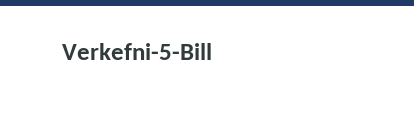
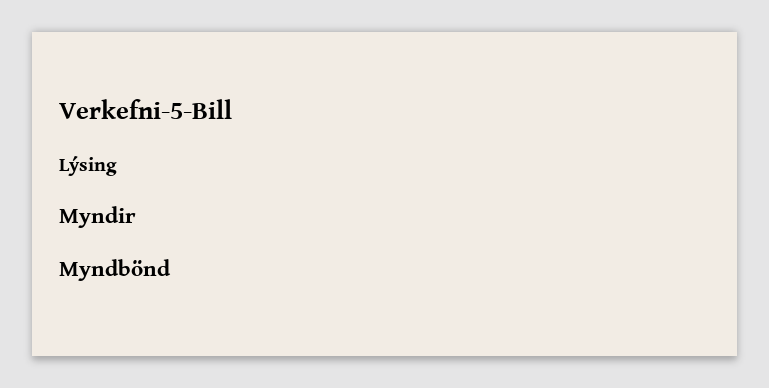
+ Lýsing
+ Myndir
+ Myndbönd

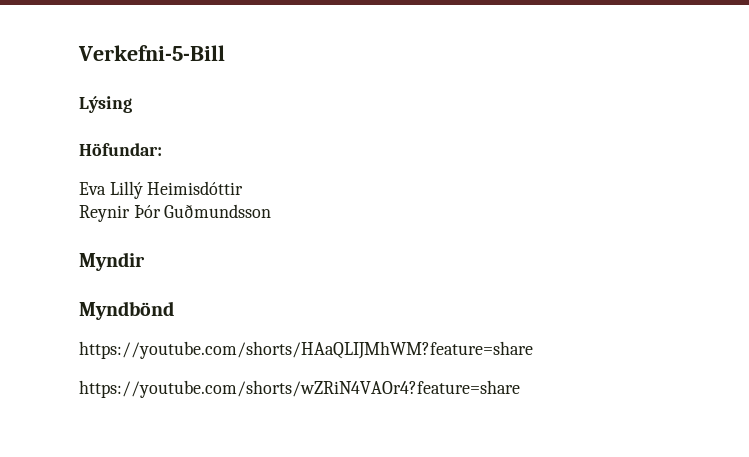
+ Höfundar:
+ Eva Lillý Heimisdóttir
+ Reynir Þór Guðmundsson
+ https://youtube.com/shorts/HAaQLIJMhWM?feature=share
+ https://youtube.com/shorts/wZRiN4VAOr4?feature=share

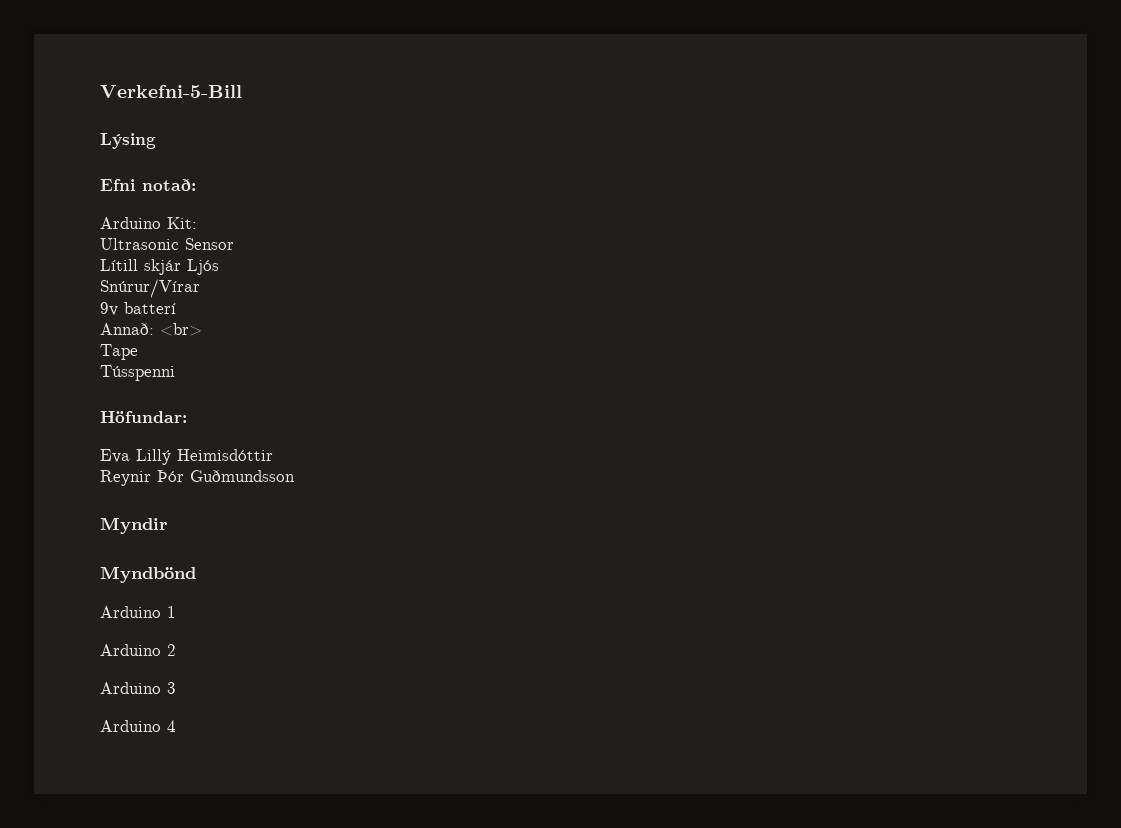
+ Efni notað:
+ Arduino Kit:
+ Ultrasonic Sensor
+ Lítill skjár Ljós
+ Snúrur/Vírar
+ 9v batterí
+ Annað: <br>
+ Tape
+ Tússpenni
- https://youtube.com/shorts/HAaQLIJMhWM?feature=share
- https://youtube.com/shorts/wZRiN4VAOr4?feature=share
+ Arduino 1
+ Arduino 2
+ Arduino 3
+ Arduino 4

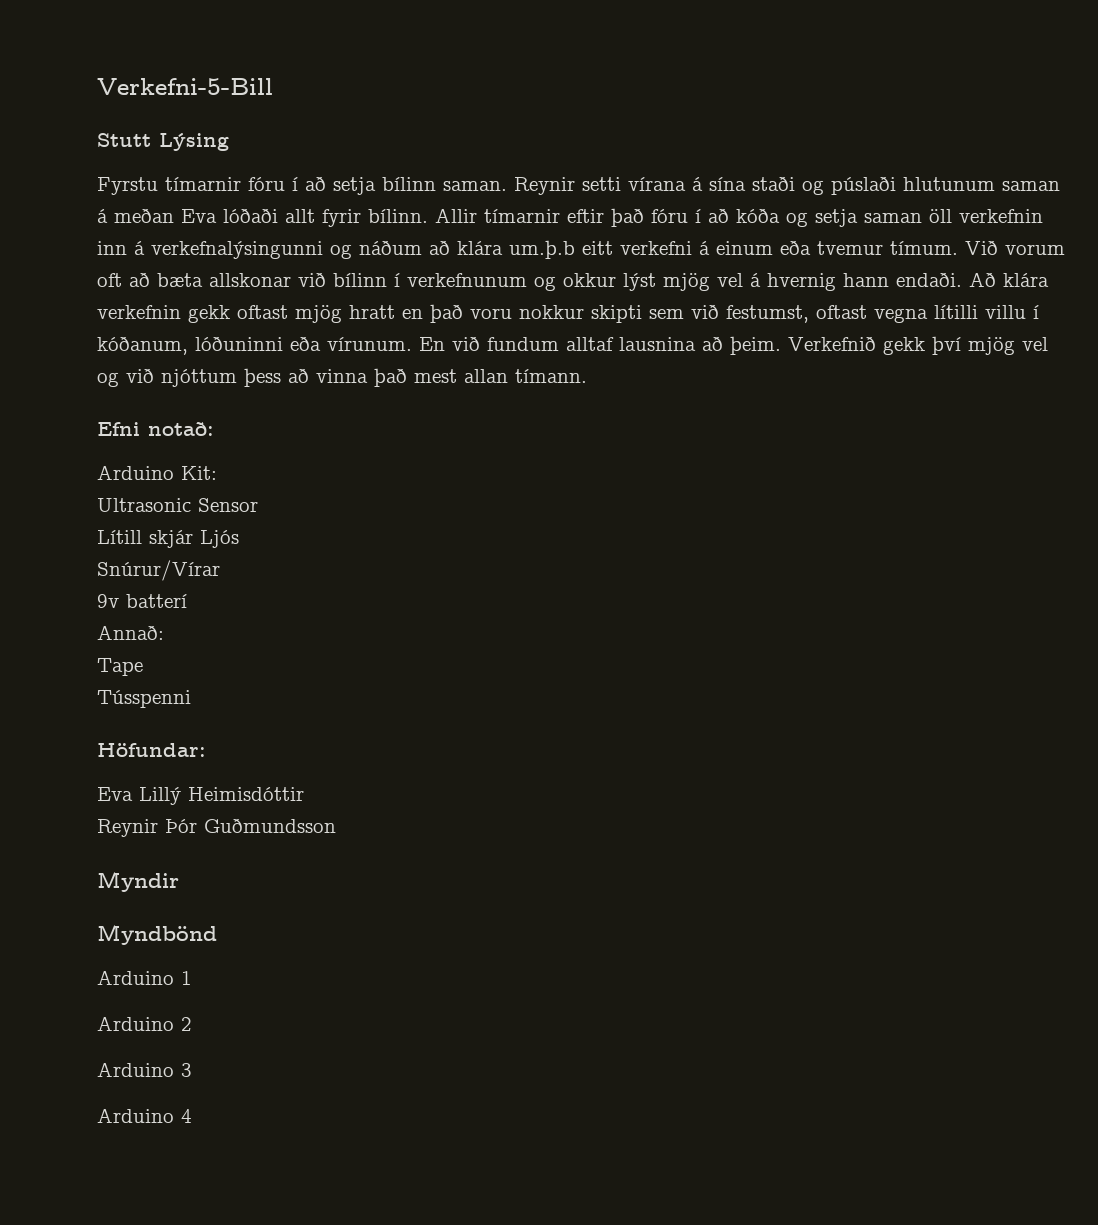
- Lýsing
+ Stutt Lýsing
+ Fyrstu tímarnir fóru í að setja bílinn saman. Reynir setti vírana á sína staði og púslaði hlutunum saman á meðan Eva lóðaði allt fyrir bílinn. Allir tímarnir eftir það fóru í að kóða og setja saman öll verkefnin inn á verkefnalýsingunni og náðum að klára um.þ.b eitt verkefni á einum eða tvemur tímum. Við vorum oft að bæta allskonar við bílinn í verkefnunum og okkur lýst mjög vel á hvernig hann endaði. Að klára verkefnin gekk oftast mjög hratt en það voru nokkur skipti sem við festumst, oftast vegna lítilli villu í kóðanum, lóðuninni eða vírunum. En við fundum alltaf lausnina að þeim. Verkefnið gekk því mjög vel og við njóttum þess að vinna það mest allan tímann.
- Annað: <br>
+ Annað:

